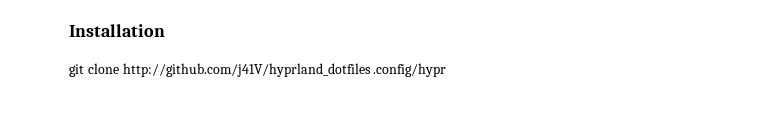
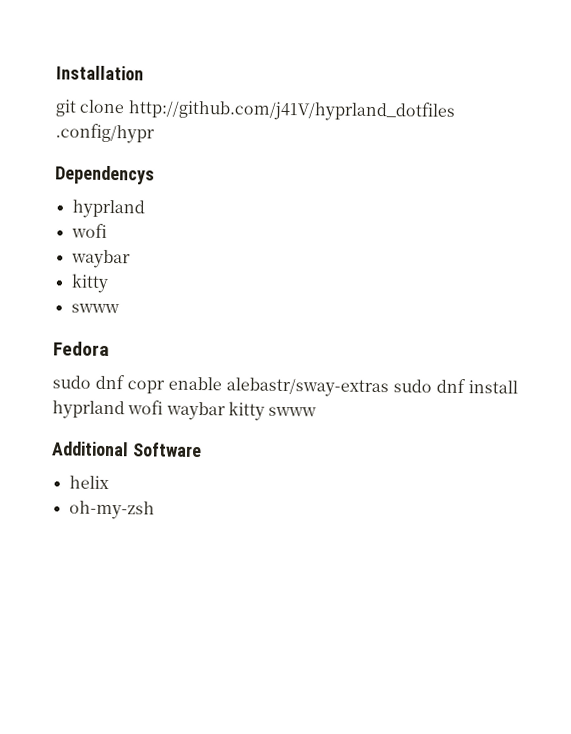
+ Dependencys
+ hyprland
+ wofi
+ waybar
+ kitty
+ swww
+ Fedora
+ sudo dnf copr enable alebastr/sway-extras sudo dnf install hyprland wofi waybar kitty swww
+ Additional Software
+ helix
+ oh-my-zsh

